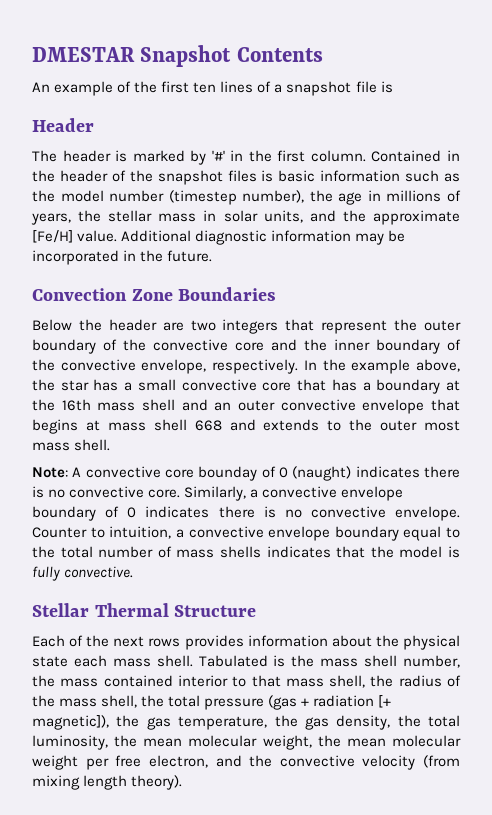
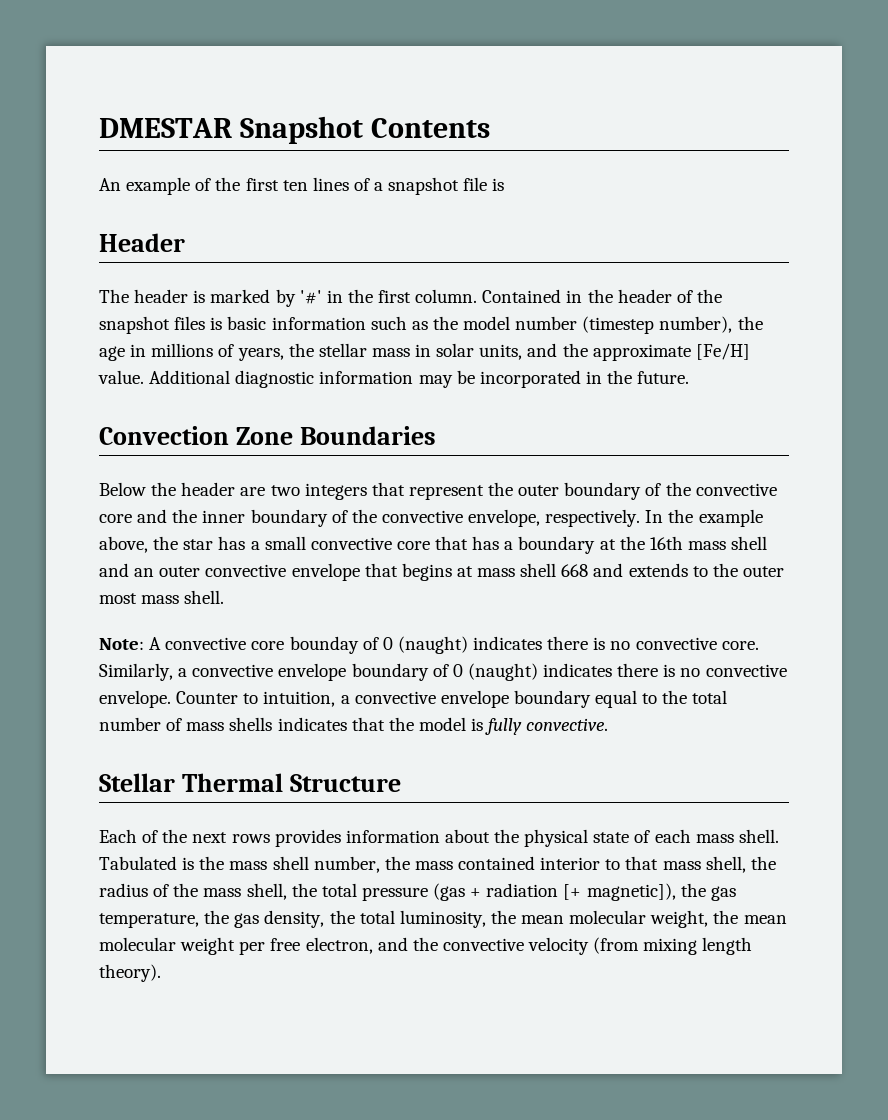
- Similarly, a convective envelope boundary of 0 indicates there is no convective envelope.
+ Similarly, a convective envelope boundary of 0 (naught) indicates there is no convective envelope.
- Each of the next rows provides information about the physical state each mass shell.
+ Each of the next rows provides information about the physical state of each mass shell.

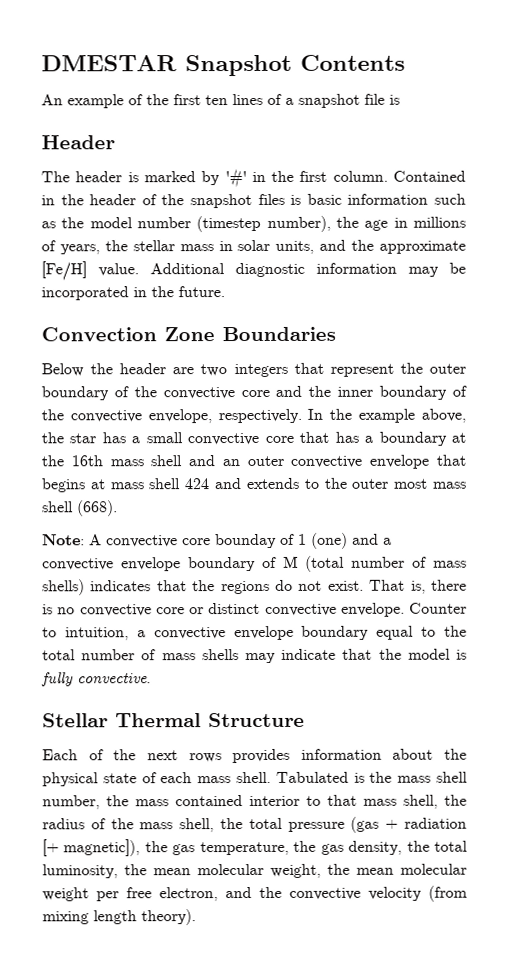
- In the example above, the star has a small convective core that has a boundary at the 16th mass shell and an outer convective envelope that begins at mass shell 668 and extends to the outer most mass shell.
+ In the example above, the star has a small convective core that has a boundary at the 16th mass shell and an outer convective envelope that begins at mass shell 424 and extends to the outer most mass shell (668).
- Note: A convective core bounday of 0 (naught) indicates there is no convective core. Similarly, a convective envelope boundary of 0 (naught) indicates there is no convective envelope.
+ Note: A convective core bounday of 1 (one) and a convective envelope boundary of M (total number of mass shells) indicates that the regions do not exist. That is, there is no convective core or distinct convective envelope.
- Counter to intuition, a convective envelope boundary equal to the total number of mass shells indicates that the model is fully convective.
+ Counter to intuition, a convective envelope boundary equal to the total number of mass shells may indicate that the model is fully convective.

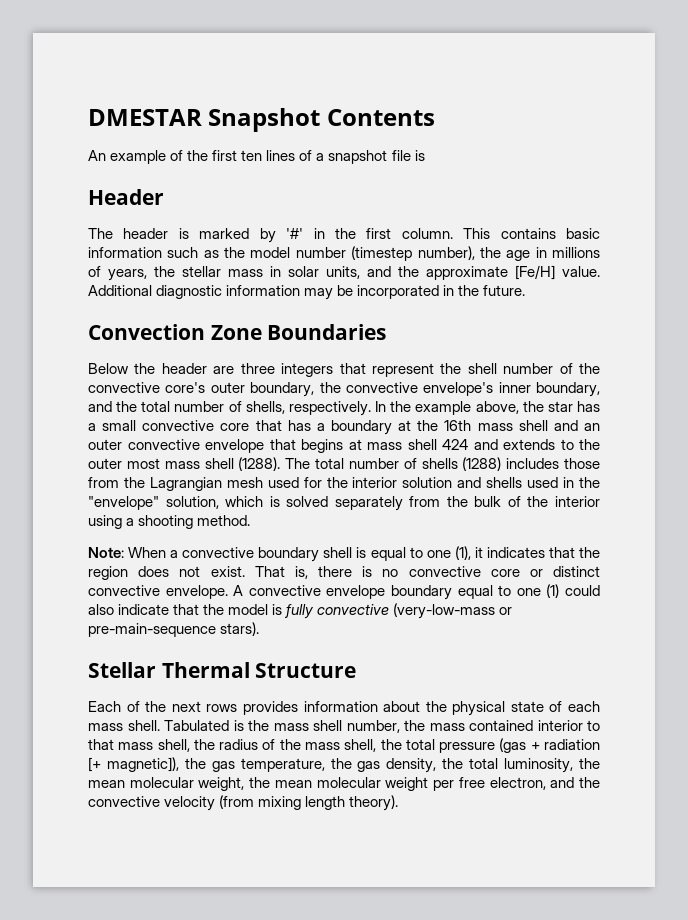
- Contained in the header of the snapshot files is basic information such as the model number (timestep number), the age in millions of years, the stellar mass in solar units, and the approximate [Fe/H] value.
+ This contains basic information such as the model number (timestep number), the age in millions of years, the stellar mass in solar units, and the approximate [Fe/H] value.
- Below the header are two integers that represent the outer boundary of the convective core and the inner boundary of the convective envelope, respectively.
+ Below the header are three integers that represent the shell number of the convective core's outer boundary, the convective envelope's inner boundary, and the total number of shells, respectively.
- In the example above, the star has a small convective core that has a boundary at the 16th mass shell and an outer convective envelope that begins at mass shell 424 and extends to the outer most mass shell (668).
- Note: A convective core bounday of 1 (one) and a convective envelope boundary of M (total number of mass shells) indicates that the regions do not exist.
+ In the example above, the star has a small convective core that has a boundary at the 16th mass shell and an outer convective envelope that begins at mass shell 424 and extends to the outer most mass shell (1288). The total number of shells (1288) includes those from the Lagrangian mesh used for the interior solution and shells used in the "envelope" solution, which is solved separately from the bulk of the interior using a shooting method.
+ Note: When a convective boundary shell is equal to one (1), it indicates that the region does not exist.
- Counter to intuition, a convective envelope boundary equal to the total number of mass shells may indicate that the model is fully convective.
+ A convective envelope boundary equal to one (1) could also indicate that the model is fully convective (very-low-mass or pre-main-sequence stars).

